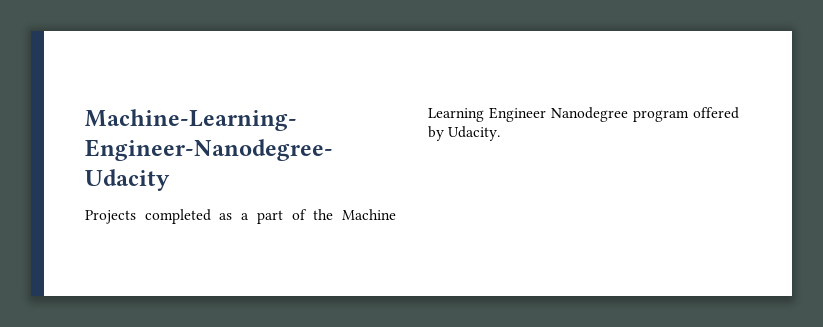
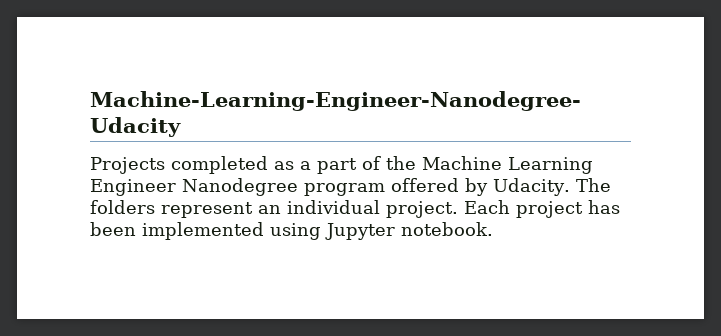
+ The folders represent an individual project. Each project has been implemented using Jupyter notebook.

